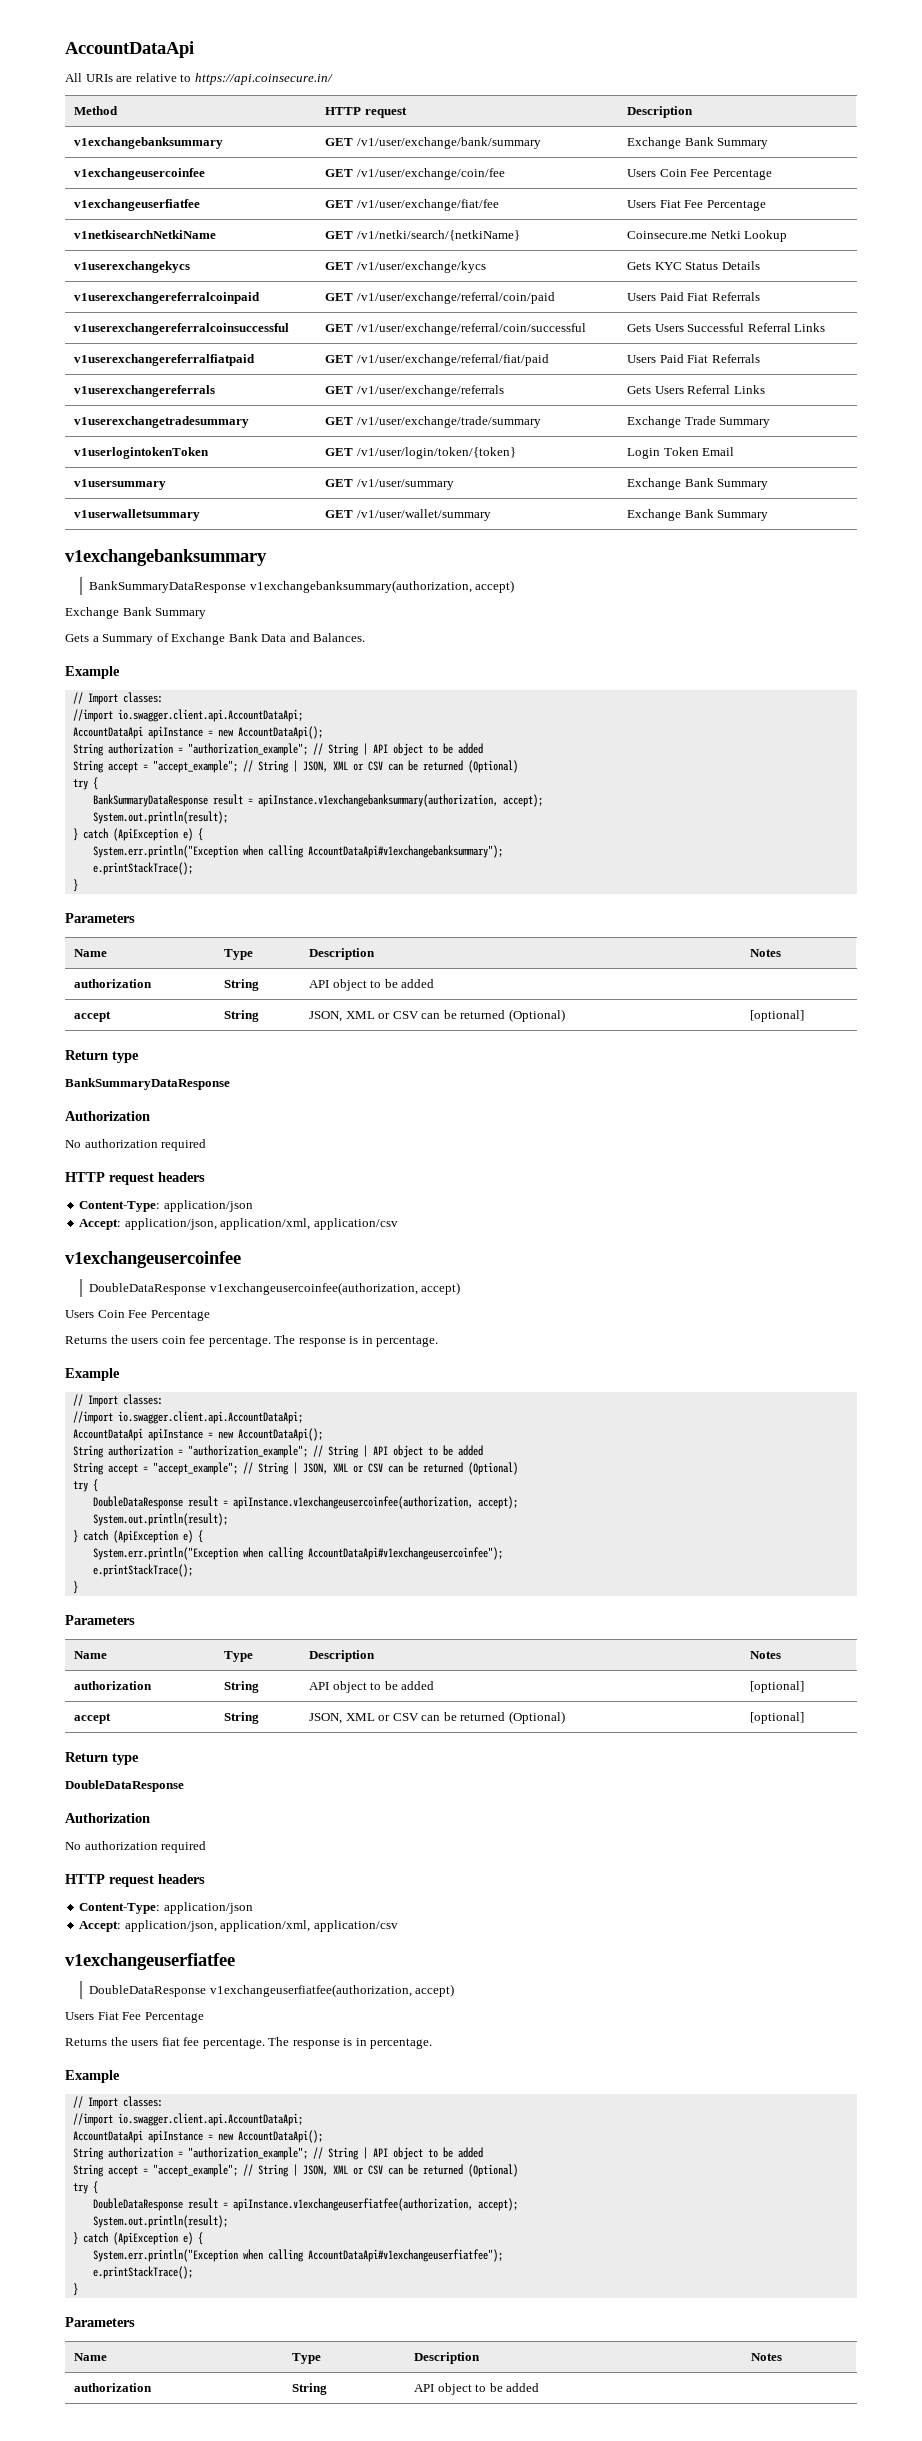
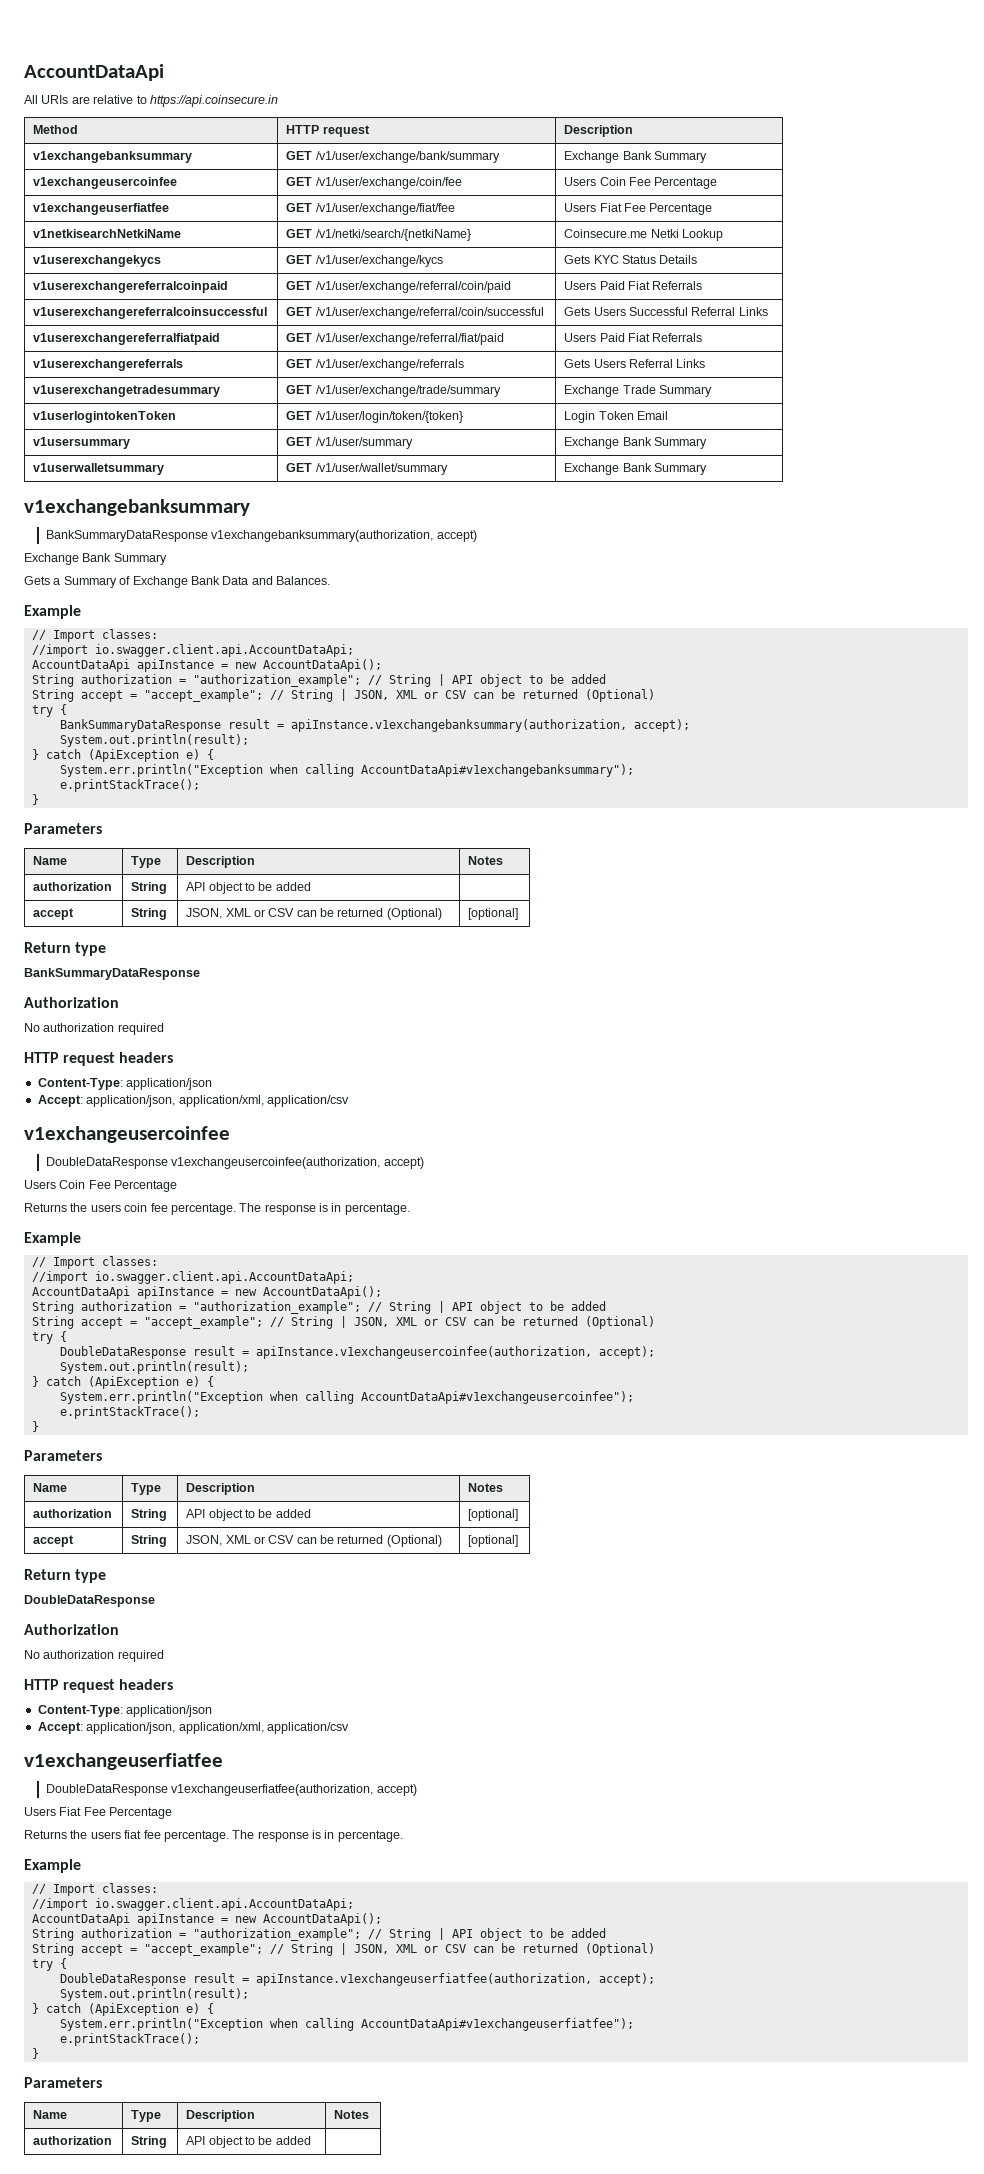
- All URIs are relative to https://api.coinsecure.in/
+ All URIs are relative to https://api.coinsecure.in

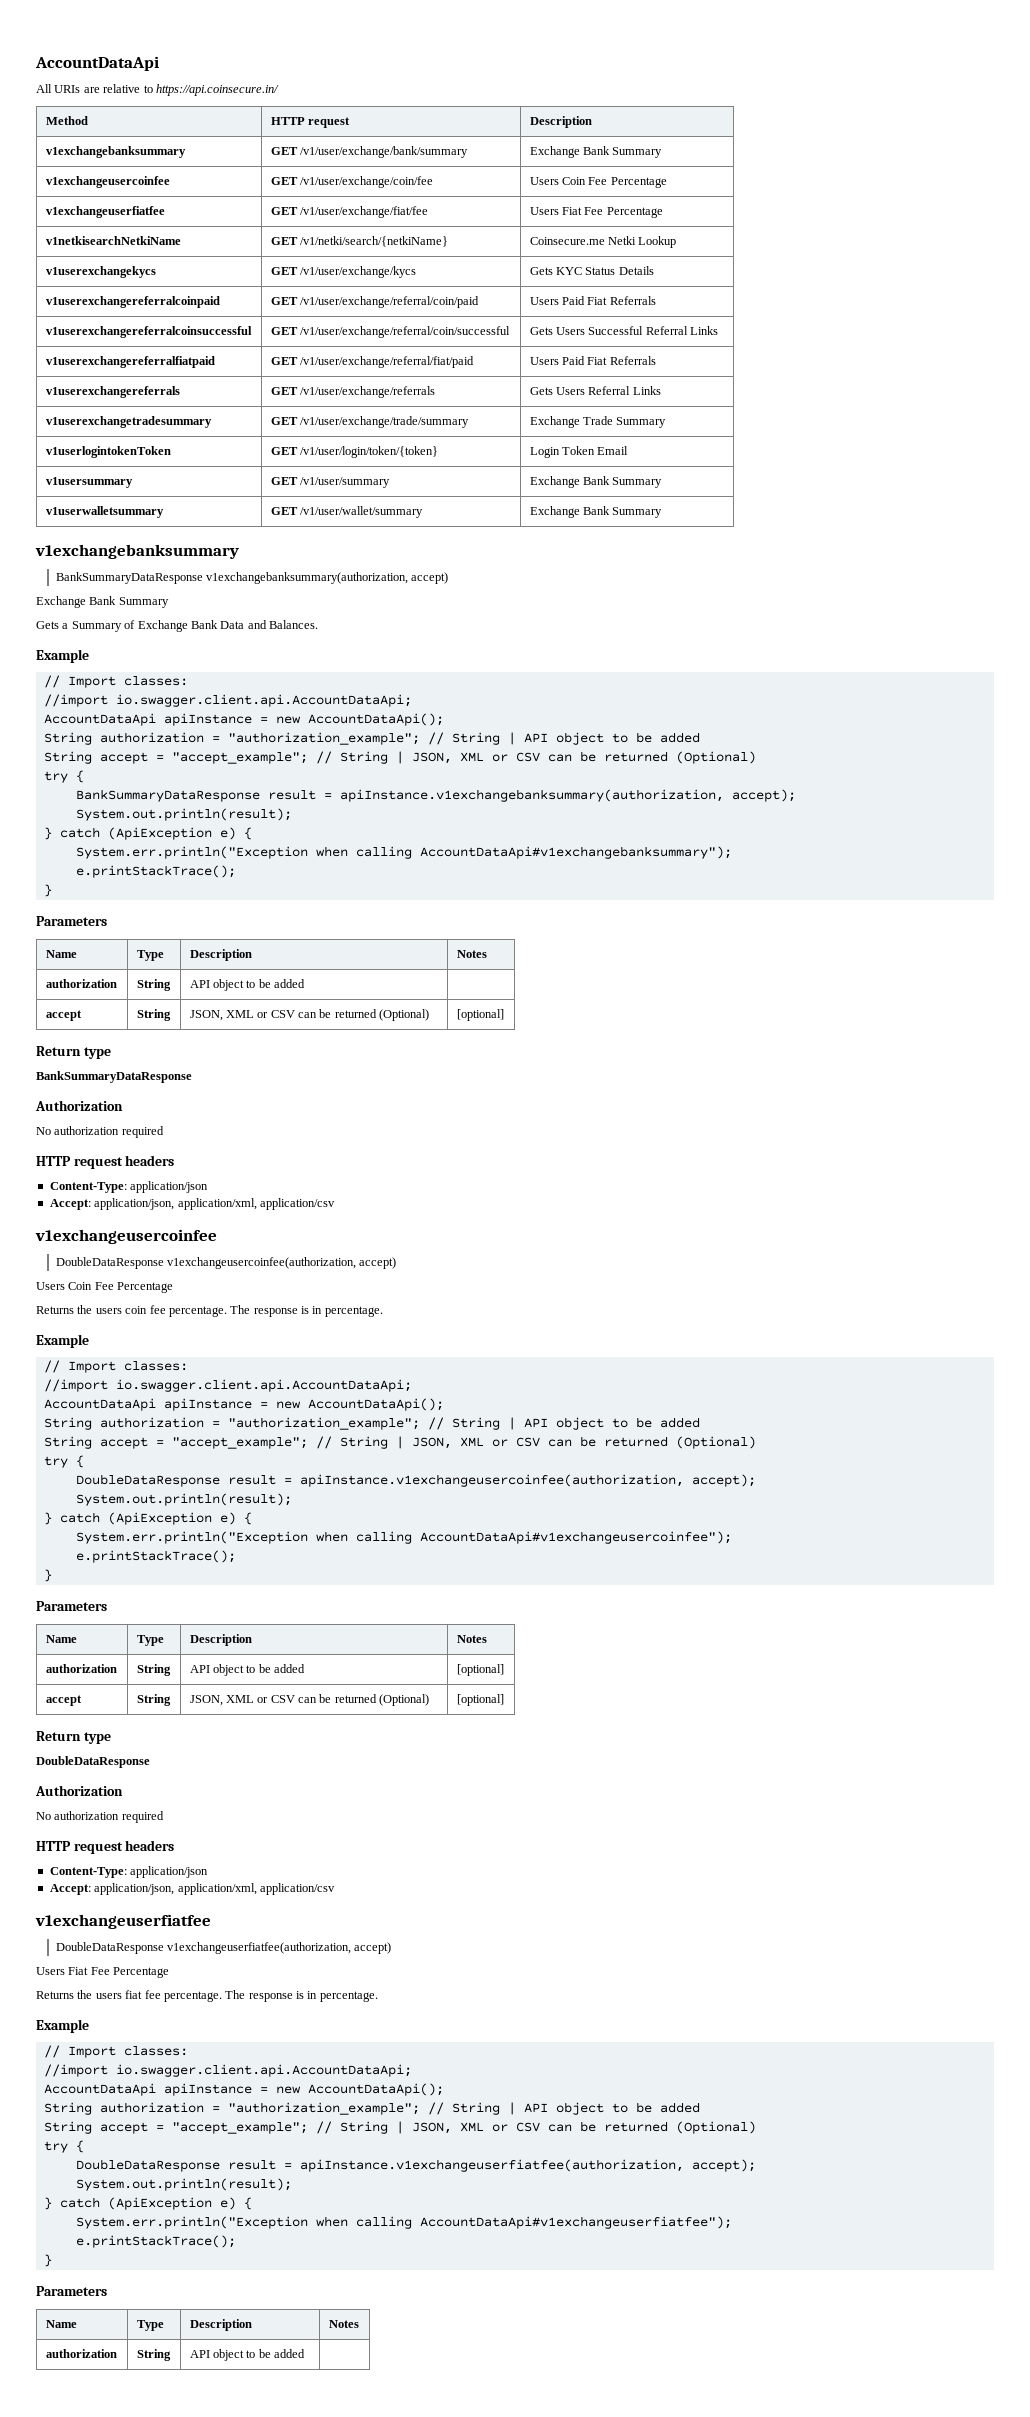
- All URIs are relative to https://api.coinsecure.in
+ All URIs are relative to https://api.coinsecure.in/

